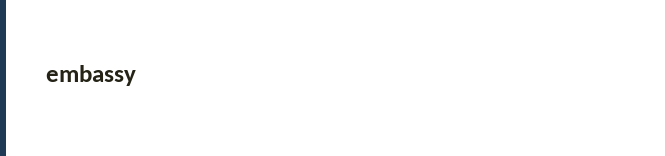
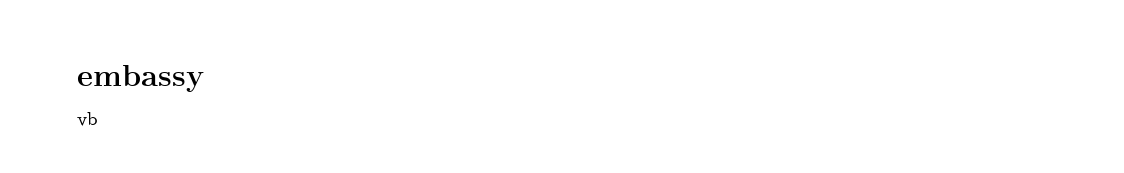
+ vb

